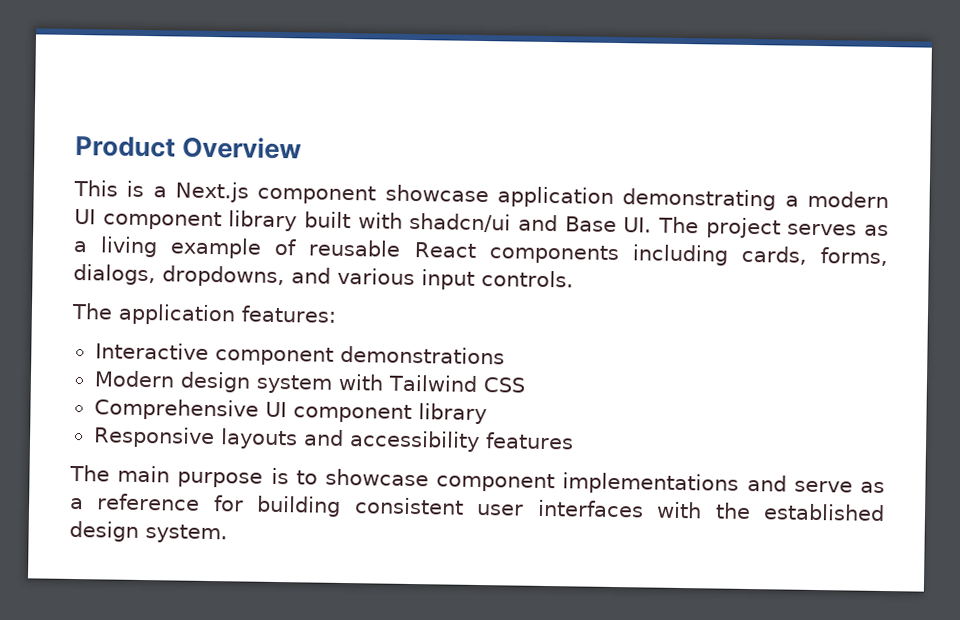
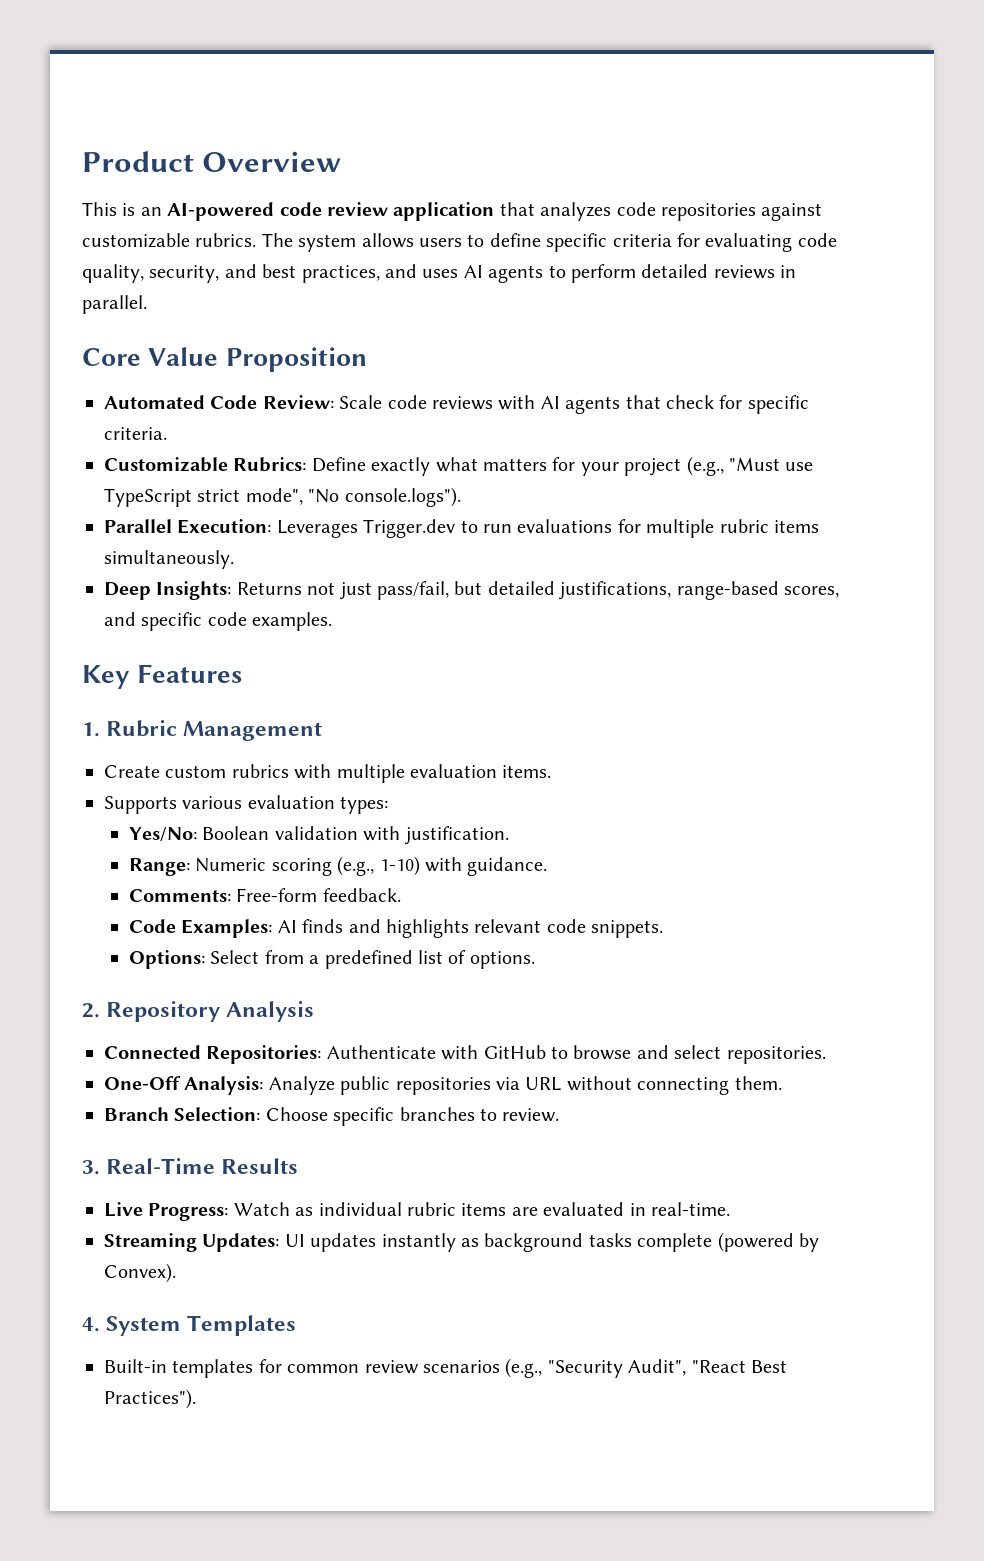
- This is a Next.js component showcase application demonstrating a modern UI component library built with shadcn/ui and Base UI. The project serves as a living example of reusable React components including cards, forms, dialogs, dropdowns, and various input controls.
- The application features:
- Interactive component demonstrations
- Modern design system with Tailwind CSS
- Comprehensive UI component library
- Responsive layouts and accessibility features
- The main purpose is to showcase component implementations and serve as a reference for building consistent user interfaces with the established design system.
+ This is an AI-powered code review application that analyzes code repositories against customizable rubrics. The system allows users to define specific criteria for evaluating code quality, security, and best practices, and uses AI agents to perform detailed reviews in parallel.
+ Core Value Proposition
+ Automated Code Review: Scale code reviews with AI agents that check for specific criteria.
+ Customizable Rubrics: Define exactly what matters for your project (e.g., "Must use TypeScript strict mode", "No console.logs").
+ Parallel Execution: Leverages Trigger.dev to run evaluations for multiple rubric items simultaneously.
+ Deep Insights: Returns not just pass/fail, but detailed justifications, range-based scores, and specific code examples.
+ Key Features
+ 1. Rubric Management
+ Create custom rubrics with multiple evaluation items.
+ Supports various evaluation types:
+ Yes/No: Boolean validation with justification.
+ Range: Numeric scoring (e.g., 1-10) with guidance.
+ Comments: Free-form feedback.
+ Code Examples: AI finds and highlights relevant code snippets.
+ Options: Select from a predefined list of options.
+ 2. Repository Analysis
+ Connected Repositories: Authenticate with GitHub to browse and select repositories.
+ One-Off Analysis: Analyze public repositories via URL without connecting them.
+ Branch Selection: Choose specific branches to review.
+ 3. Real-Time Results
+ Live Progress: Watch as individual rubric items are evaluated in real-time.
+ Streaming Updates: UI updates instantly as background tasks complete (powered by Convex).
+ 4. System Templates
+ Built-in templates for common review scenarios (e.g., "Security Audit", "React Best Practices").

